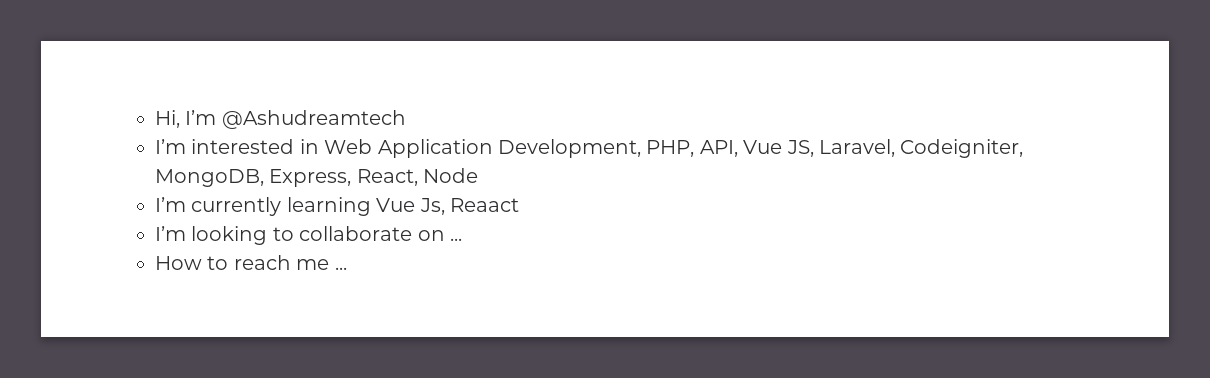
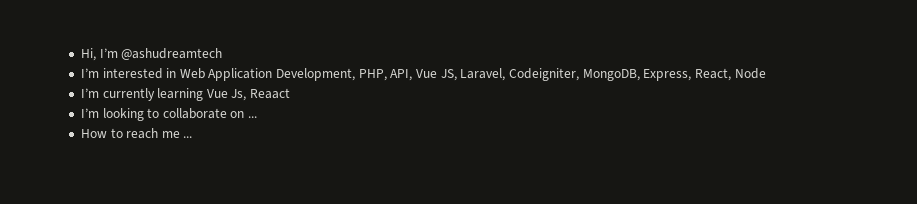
- Hi, I’m @Ashudreamtech
+ Hi, I’m @ashudreamtech

